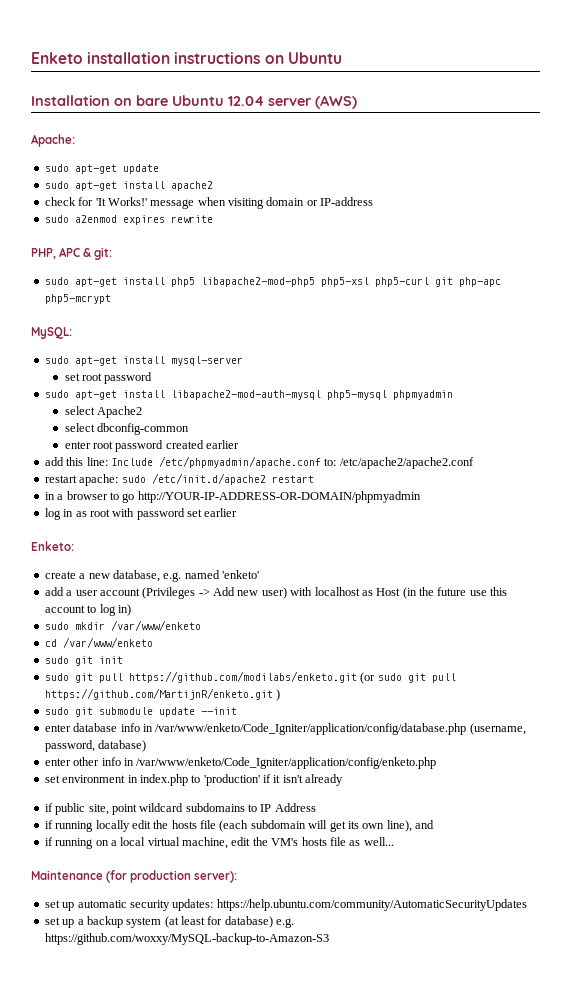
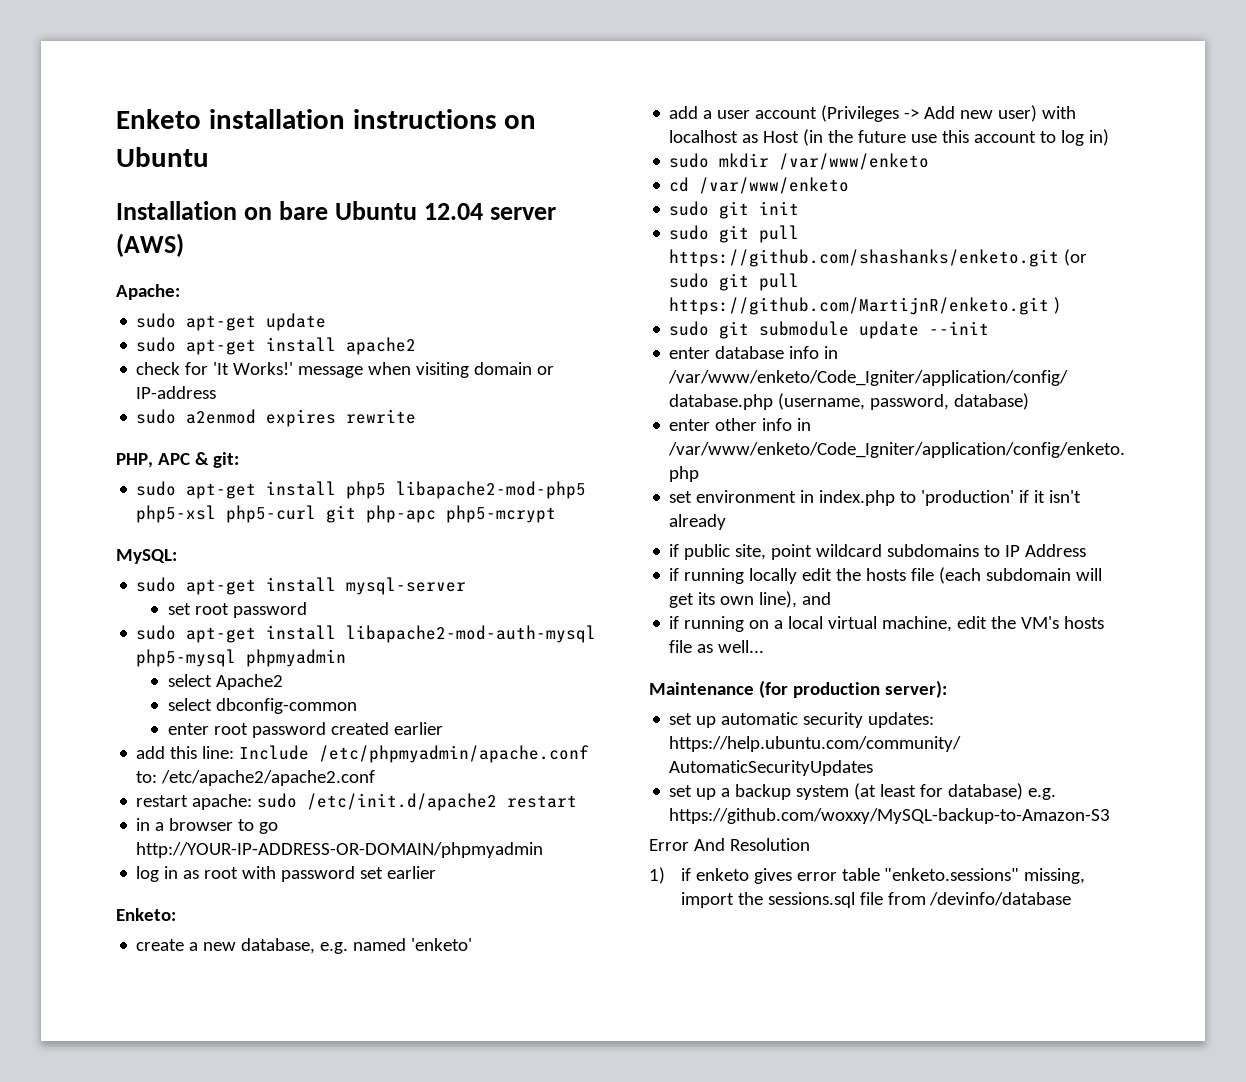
- sudo git pull https://github.com/modilabs/enketo.git (or sudo git pull https://github.com/MartijnR/enketo.git )
+ sudo git pull https://github.com/shashanks/enketo.git (or sudo git pull https://github.com/MartijnR/enketo.git )
+ Error And Resolution
+ 1) if enketo gives error table "enketo.sessions" missing, import the sessions.sql file from /devinfo/database

